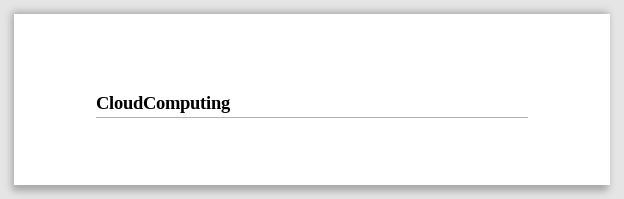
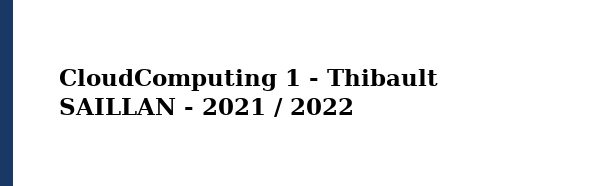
- CloudComputing
+ CloudComputing 1 - Thibault SAILLAN - 2021 / 2022

